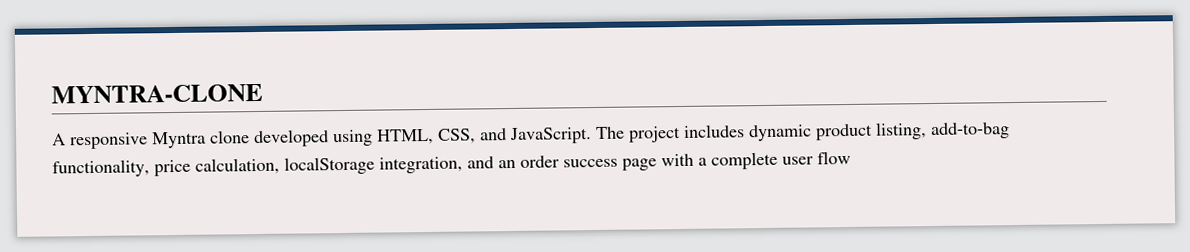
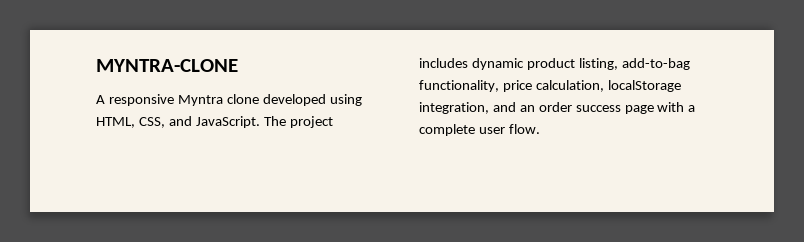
- The project includes dynamic product listing, add-to-bag functionality, price calculation, localStorage integration, and an order success page with a complete user flow
+ The project includes dynamic product listing, add-to-bag functionality, price calculation, localStorage integration, and an order success page with a complete user flow.

